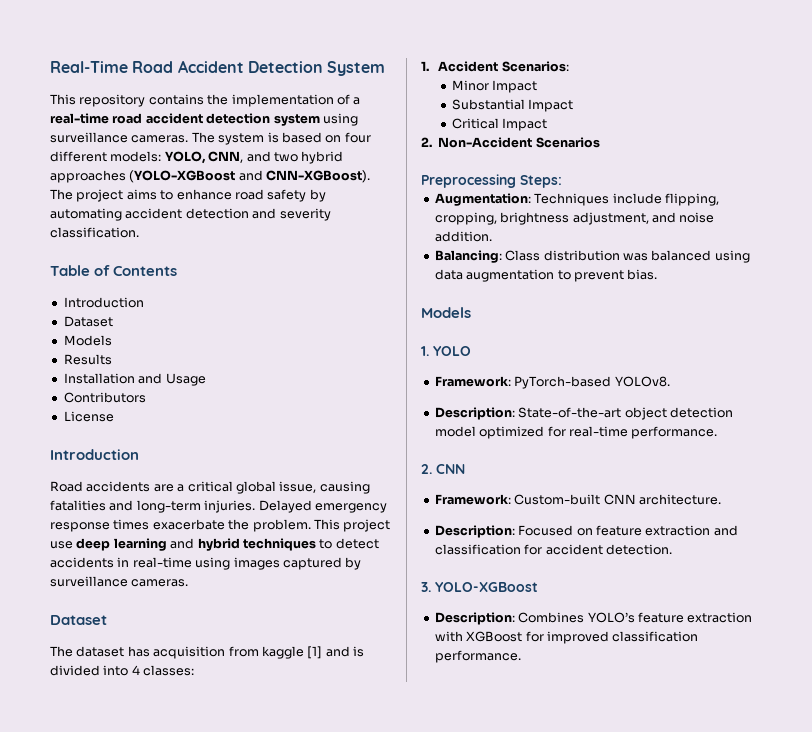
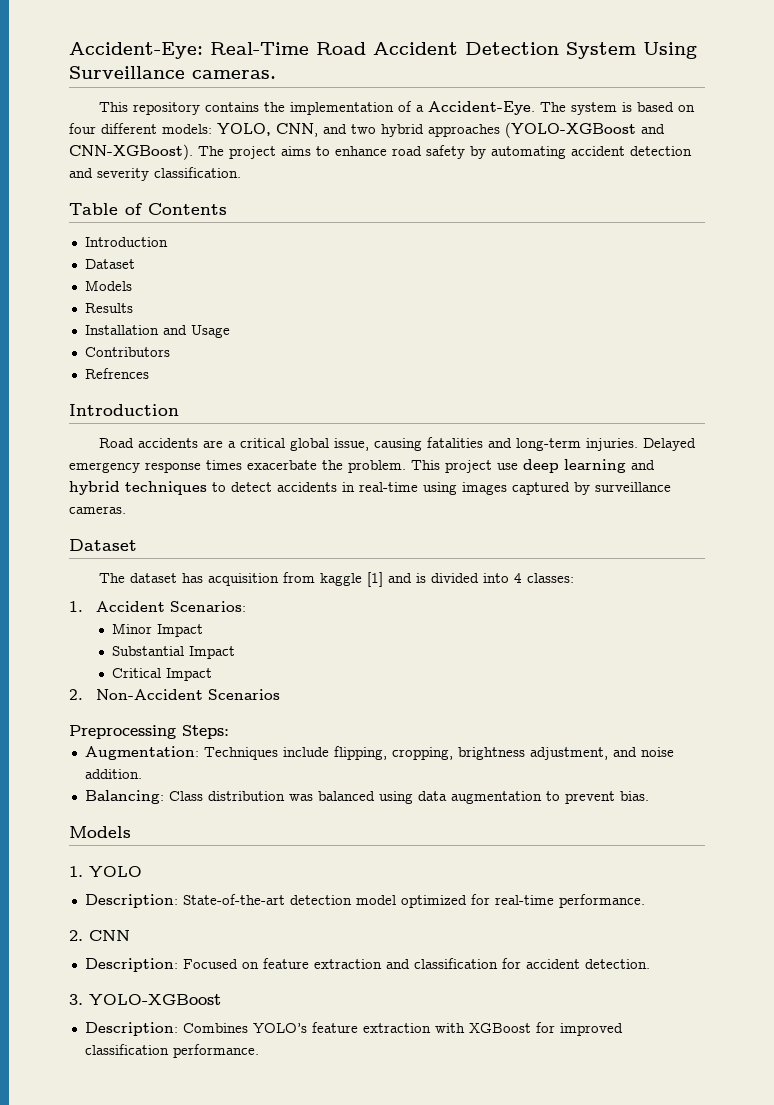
- Real-Time Road Accident Detection System
+ Accident-Eye: Real-Time Road Accident Detection System Using Surveillance cameras.
- This repository contains the implementation of a real-time road accident detection system using surveillance cameras.
+ This repository contains the implementation of a Accident-Eye.
- License
+ Refrences
- Framework: PyTorch-based YOLOv8.
- Description: State-of-the-art object detection model optimized for real-time performance.
+ Description: State-of-the-art detection model optimized for real-time performance.
- Framework: Custom-built CNN architecture.

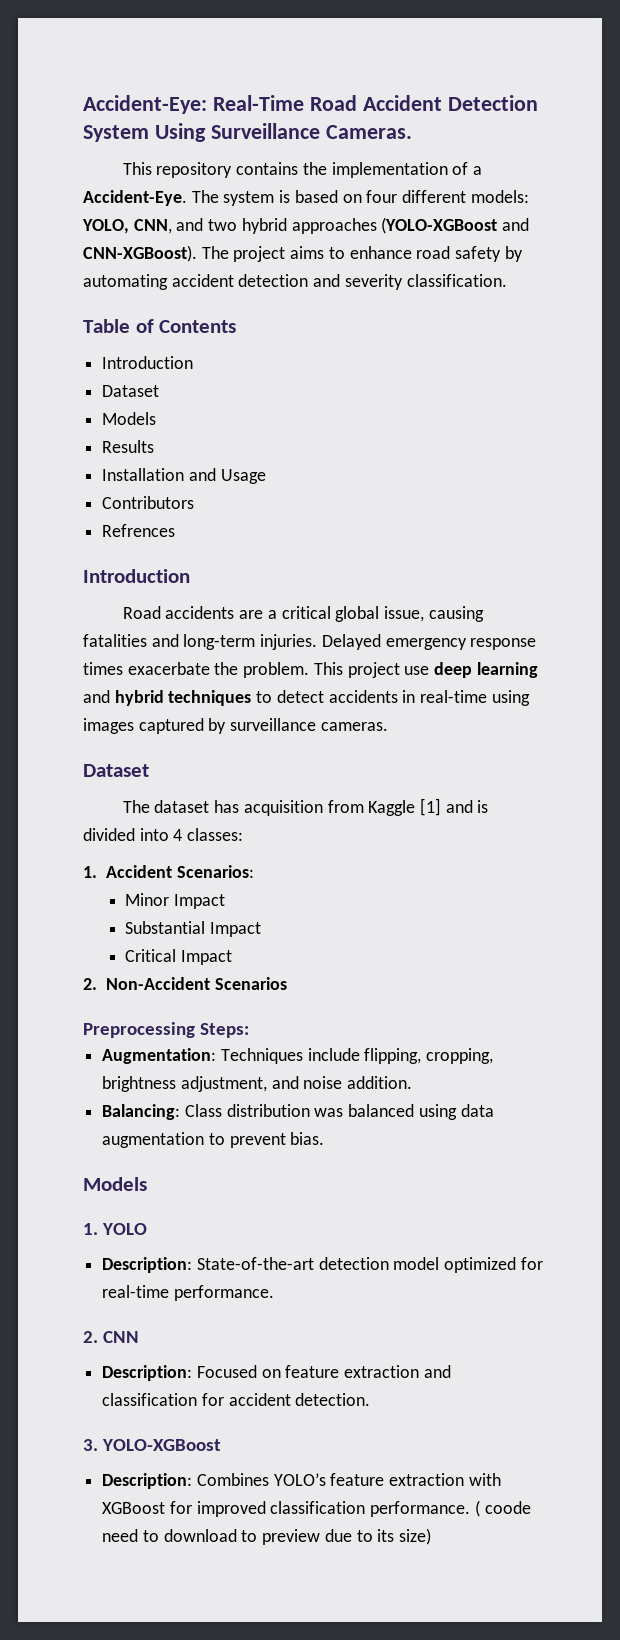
- Accident-Eye: Real-Time Road Accident Detection System Using Surveillance cameras.
+ Accident-Eye: Real-Time Road Accident Detection System Using Surveillance Cameras.
- The dataset has acquisition from kaggle [1] and is divided into 4 classes:
+ The dataset has acquisition from Kaggle [1] and is divided into 4 classes:
+ ( coode need to download to preview due to its size)

